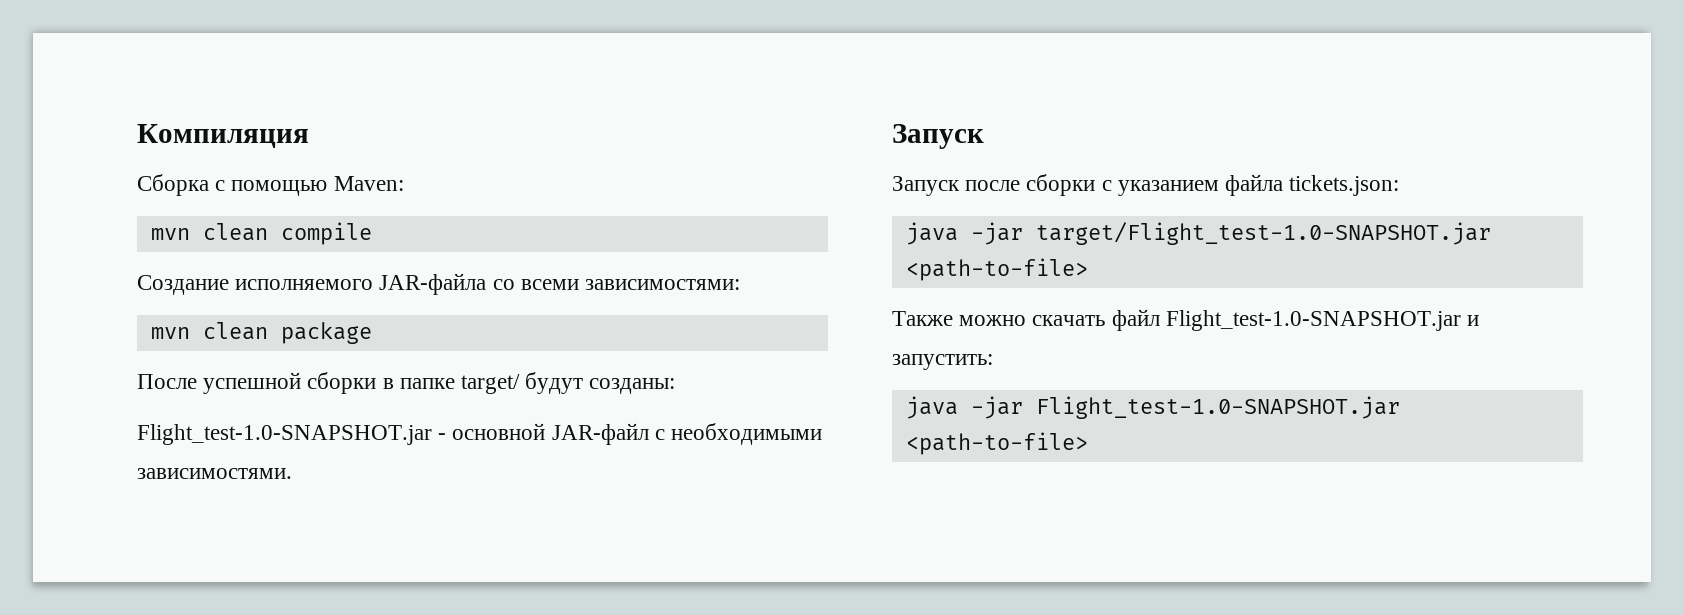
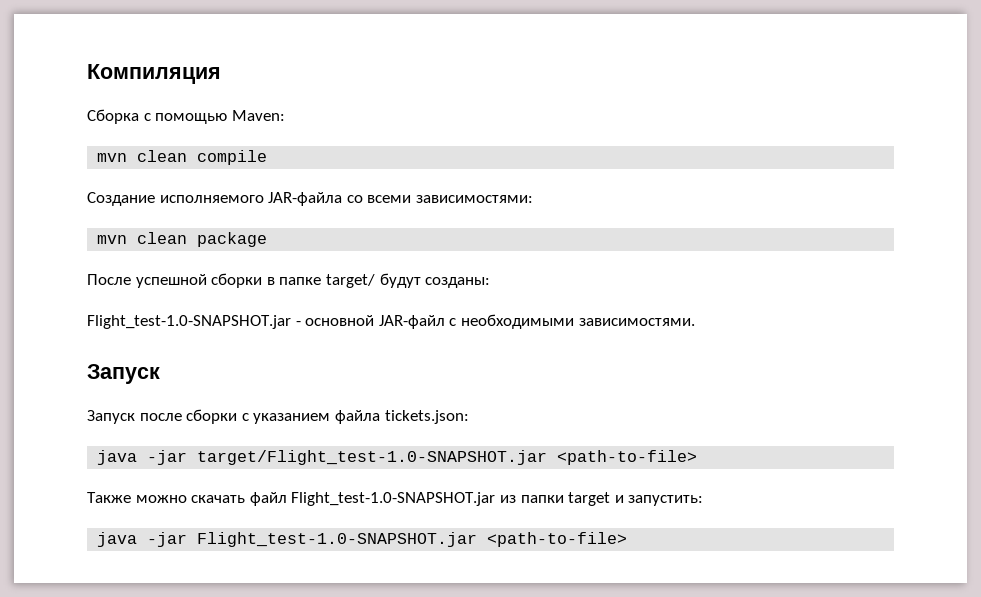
- Также можно скачать файл Flight_test-1.0-SNAPSHOT.jar и запустить:
+ Также можно скачать файл Flight_test-1.0-SNAPSHOT.jar из папки target и запустить:

